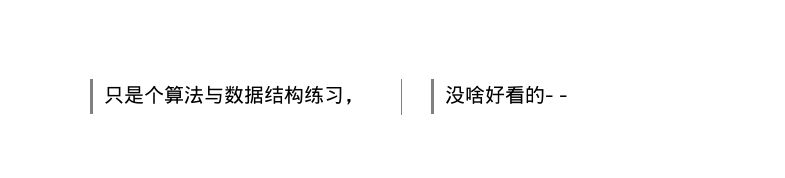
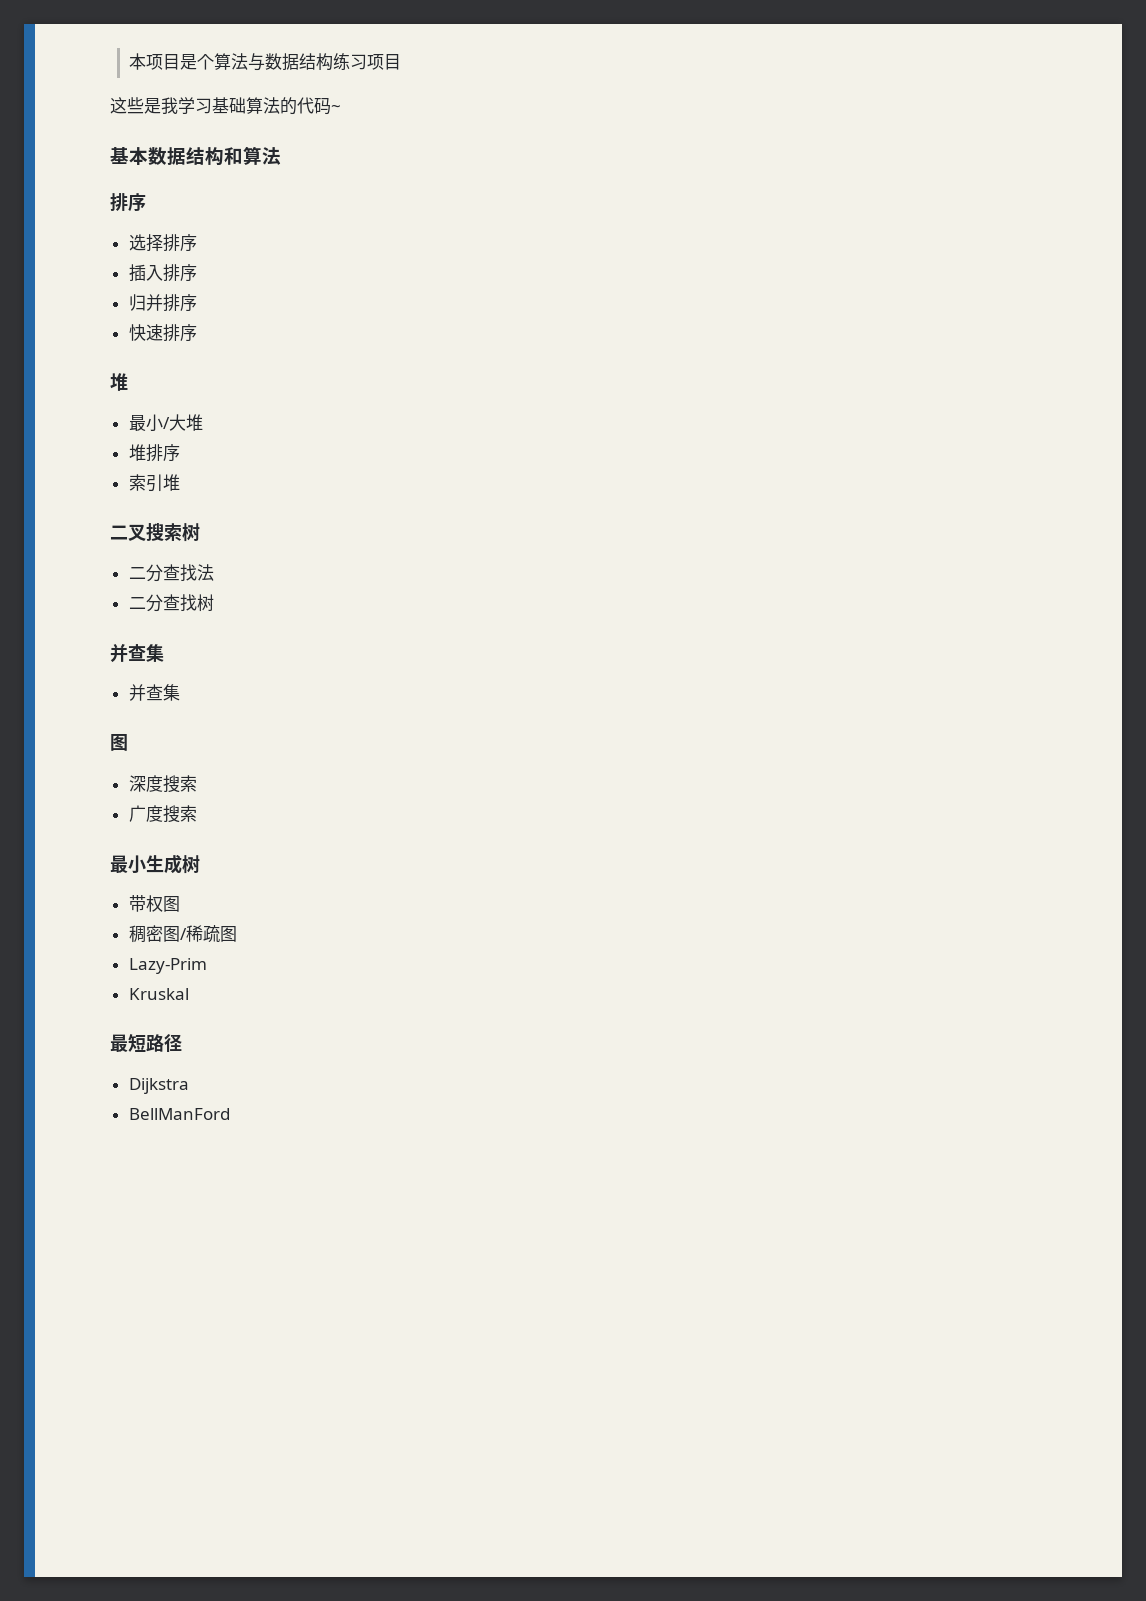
- 只是个算法与数据结构练习，没啥好看的- -
+ 本项目是个算法与数据结构练习项目
+ 这些是我学习基础算法的代码~
+ 基本数据结构和算法
+ 排序
+ 选择排序
+ 插入排序
+ 归并排序
+ 快速排序
+ 堆
+ 最小/大堆
+ 堆排序
+ 索引堆
+ 二叉搜索树
+ 二分查找法
+ 二分查找树
+ 并查集
+ 并查集
+ 图
+ 深度搜索
+ 广度搜索
+ 最小生成树
+ 带权图
+ 稠密图/稀疏图
+ Lazy-Prim
+ Kruskal
+ 最短路径
+ Dijkstra
+ BellManFord

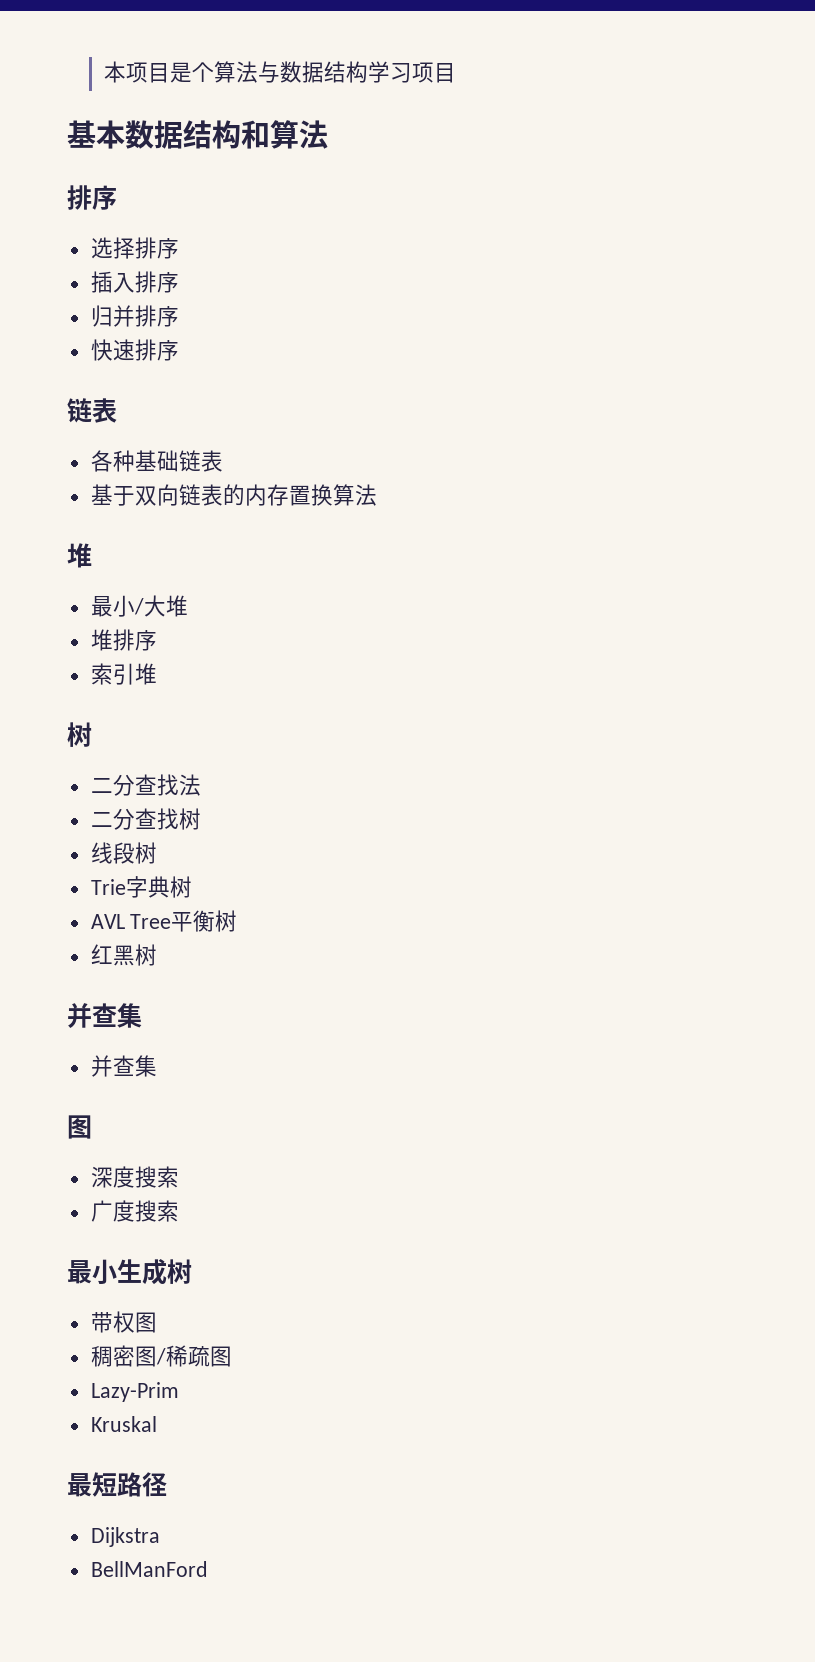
- 本项目是个算法与数据结构练习项目
+ 本项目是个算法与数据结构学习项目
- 这些是我学习基础算法的代码~
  快速排序
+ 链表
+ 各种基础链表
+ 基于双向链表的内存置换算法
  索引堆
- 二叉搜索树
+ 树
+ 线段树
+ Trie字典树
+ AVL Tree平衡树
+ 红黑树

